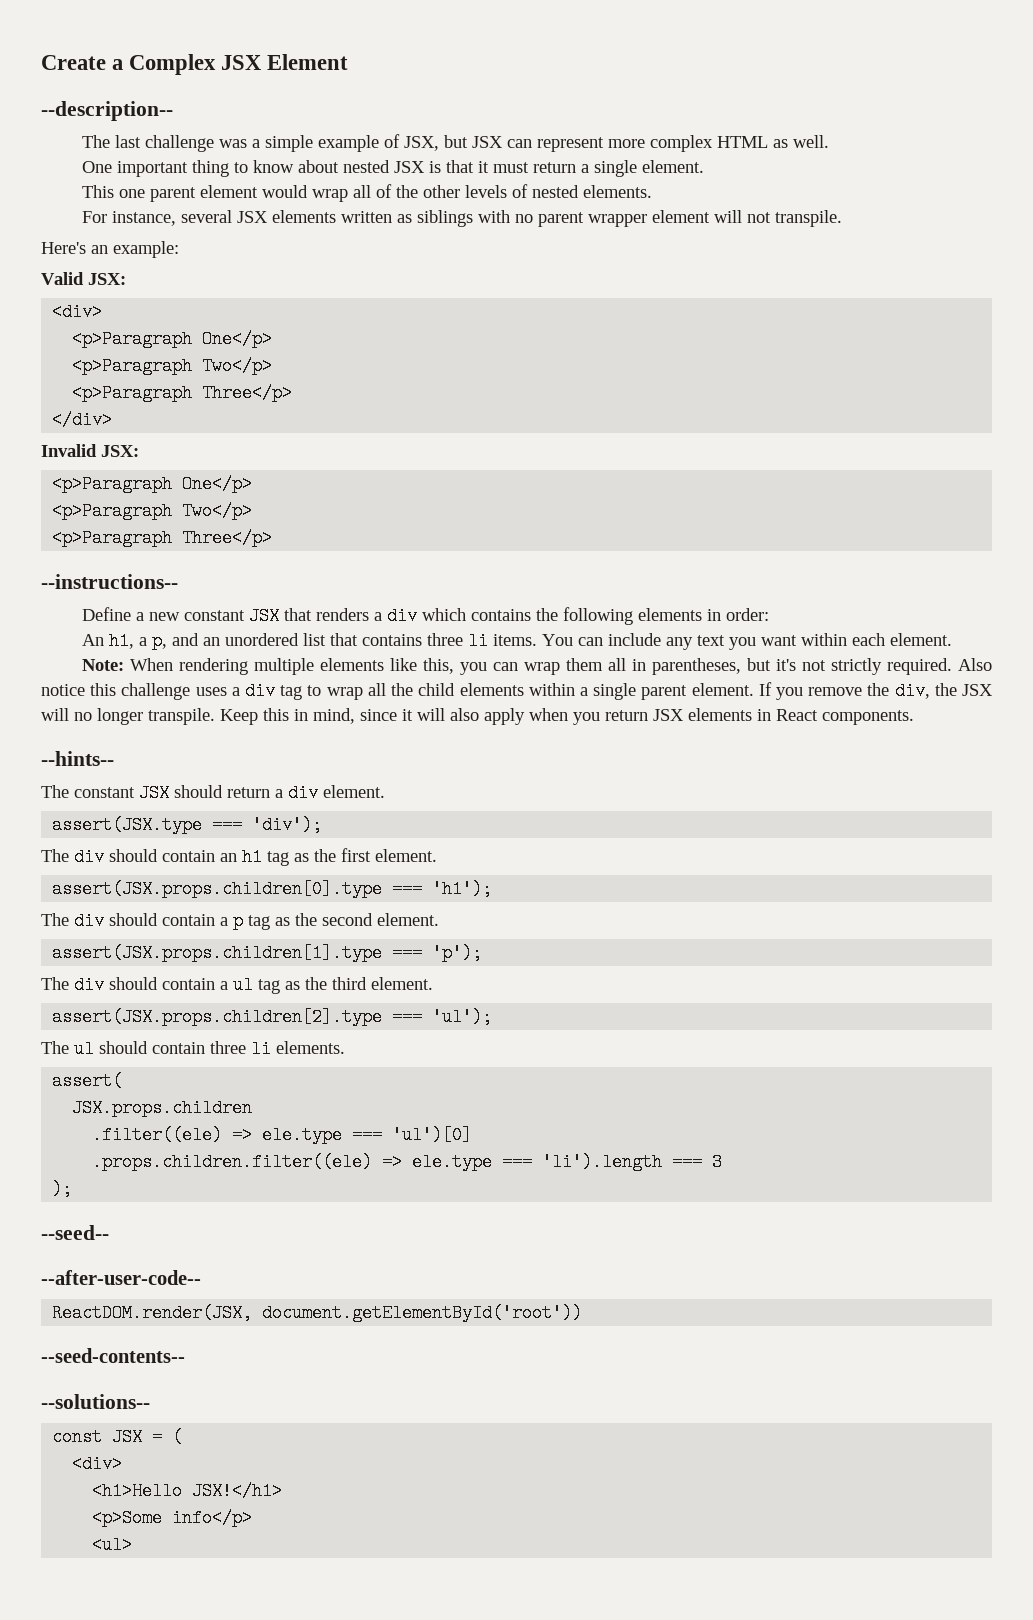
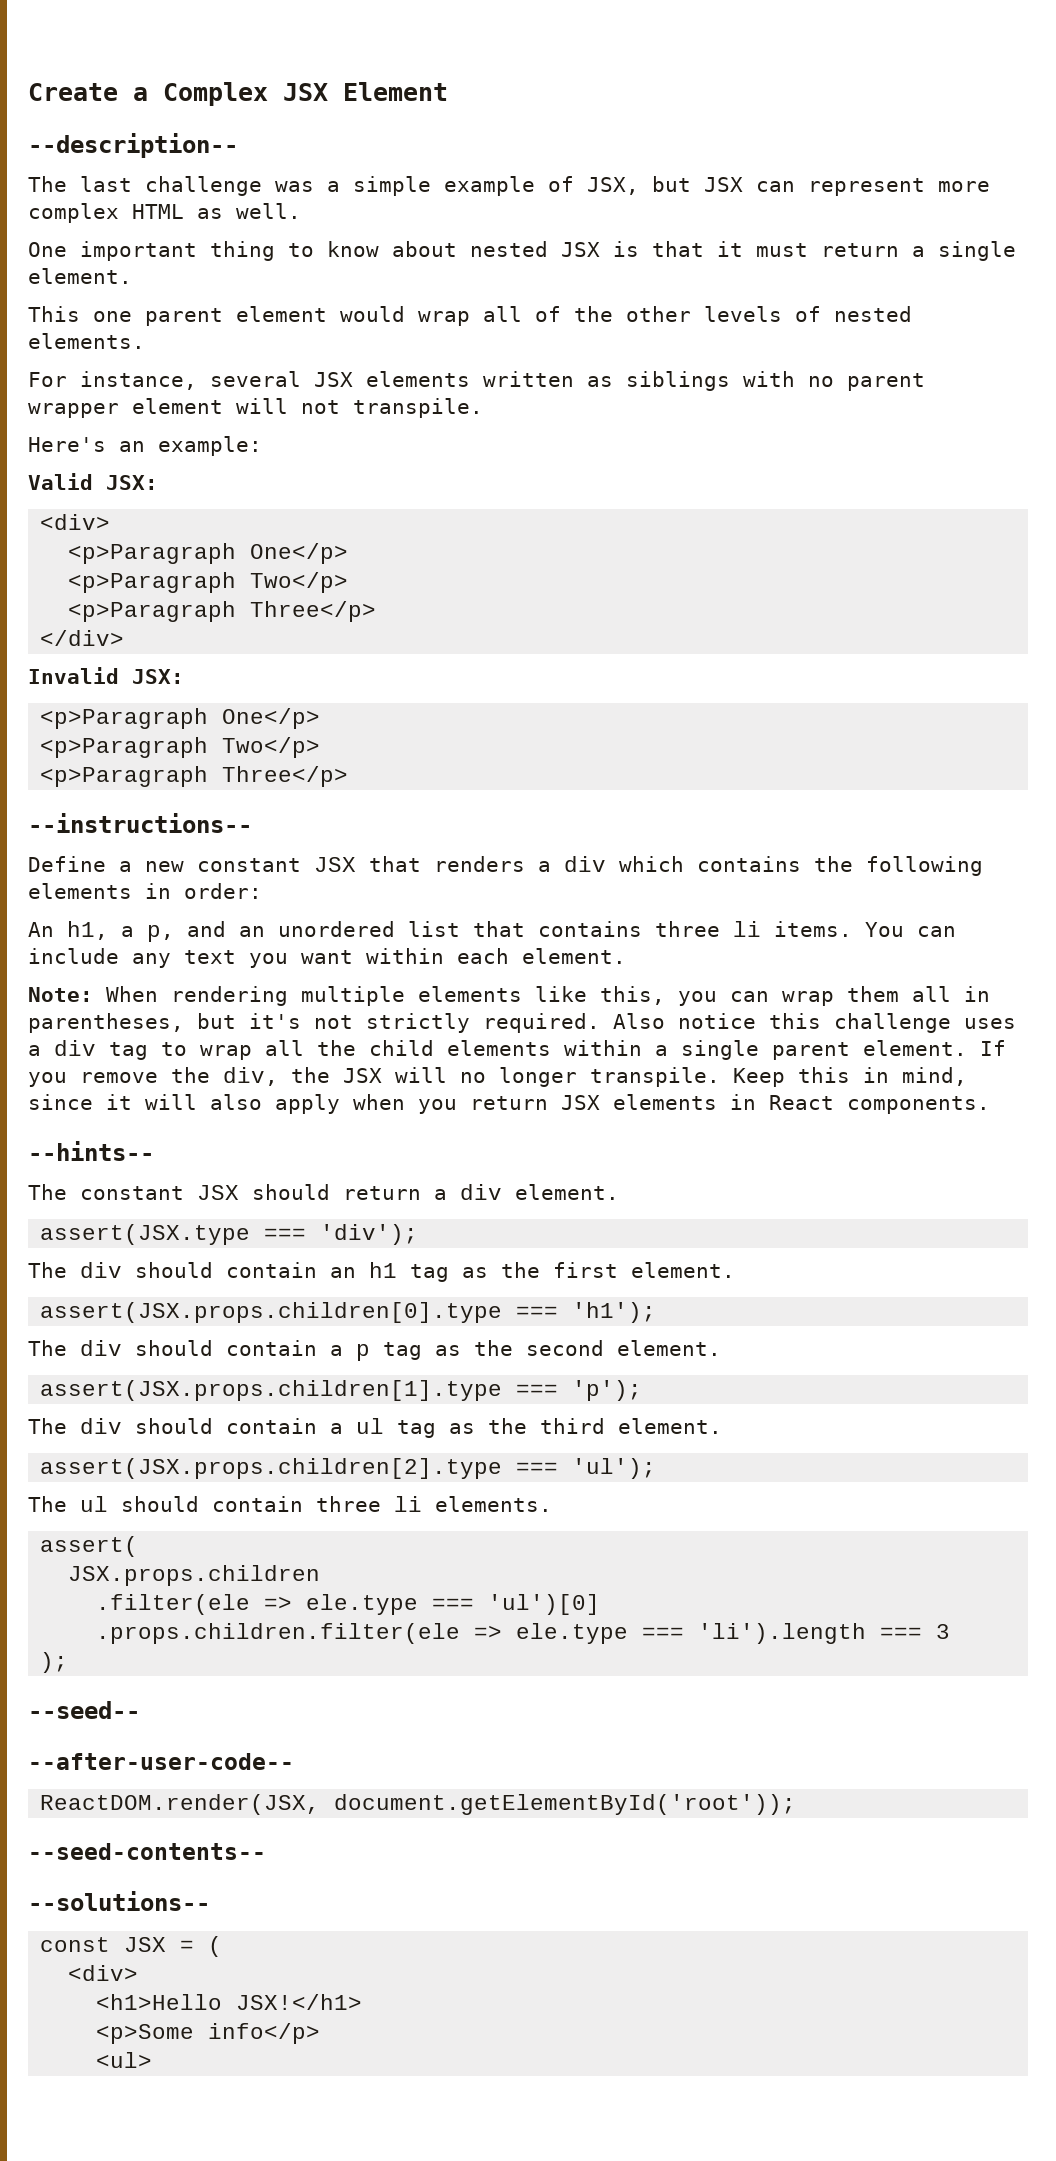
- .filter((ele) => ele.type === 'ul')[0]
+ .filter(ele => ele.type === 'ul')[0]
- .props.children.filter((ele) => ele.type === 'li').length === 3
+ .props.children.filter(ele => ele.type === 'li').length === 3
- ReactDOM.render(JSX, document.getElementById('root'))
+ ReactDOM.render(JSX, document.getElementById('root'));

